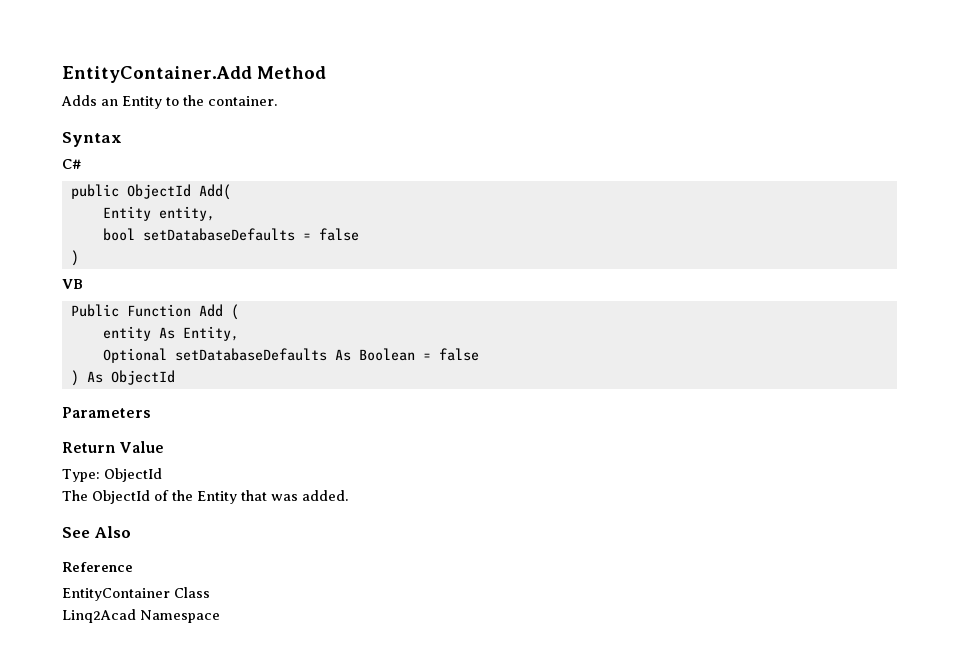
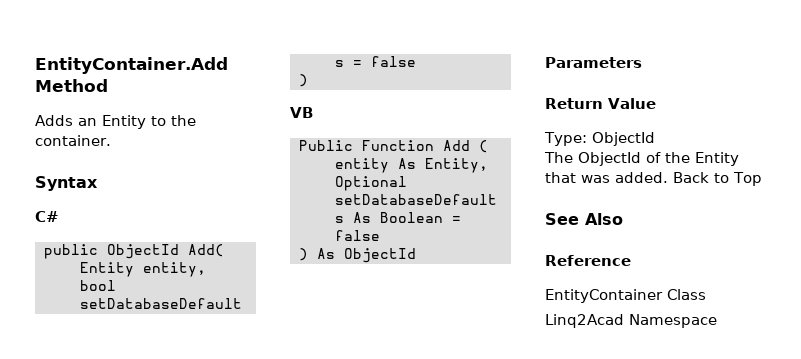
+ Back to Top

